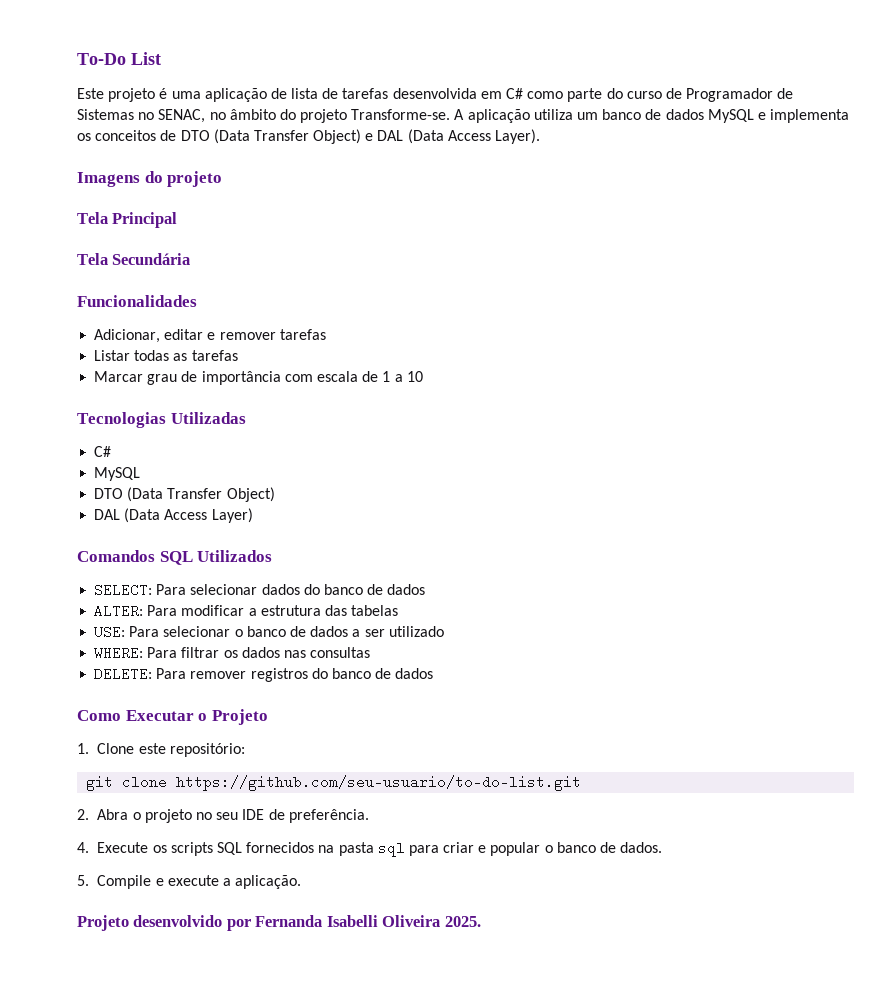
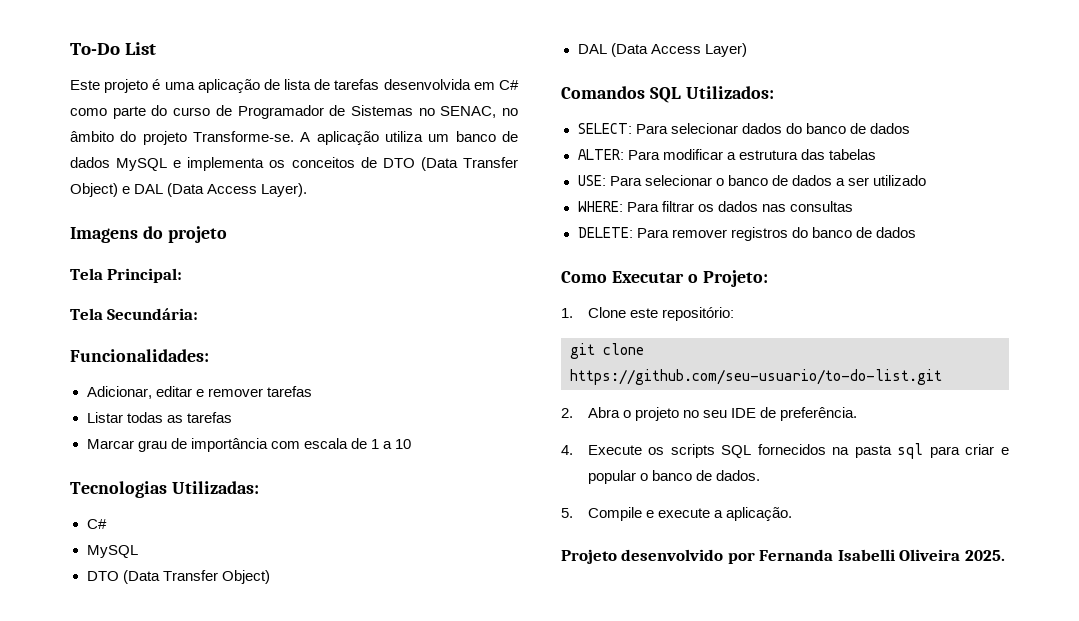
- Tela Principal
- Tela Secundária
- Funcionalidades
+ Tela Principal:
+ Tela Secundária:
+ Funcionalidades:
- Tecnologias Utilizadas
+ Tecnologias Utilizadas:
- Comandos SQL Utilizados
+ Comandos SQL Utilizados:
- Como Executar o Projeto
+ Como Executar o Projeto:

